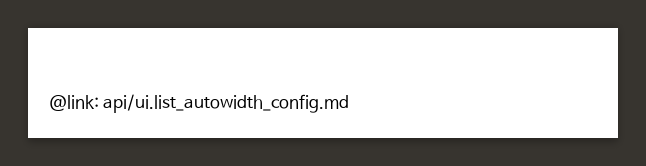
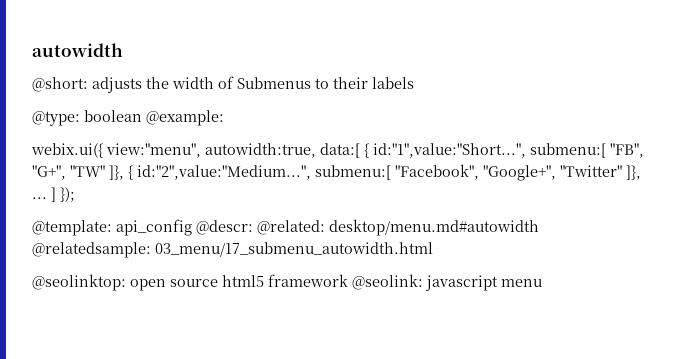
- @link: api/ui.list_autowidth_config.md
+ autowidth
+ @short: adjusts the width of Submenus to their labels
+ @type: boolean @example:
+ webix.ui({ view:"menu", autowidth:true, data:[ { id:"1",value:"Short...", submenu:[ "FB", "G+", "TW" ]}, { id:"2",value:"Medium...", submenu:[ "Facebook", "Google+", "Twitter" ]}, ... ] });
+ @template: api_config @descr: @related: desktop/menu.md#autowidth @relatedsample: 03_menu/17_submenu_autowidth.html
+ @seolinktop: open source html5 framework @seolink: javascript menu

